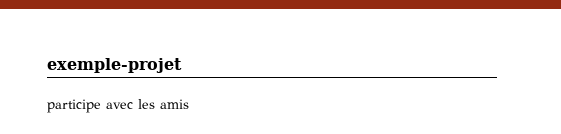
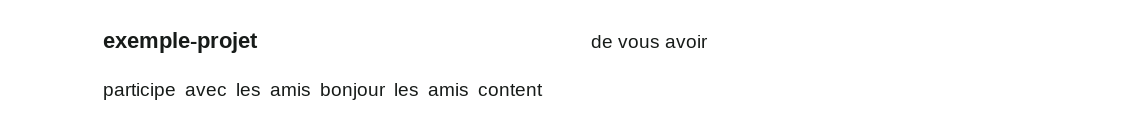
- participe avec les amis
+ participe avec les amis bonjour les amis content de vous avoir

